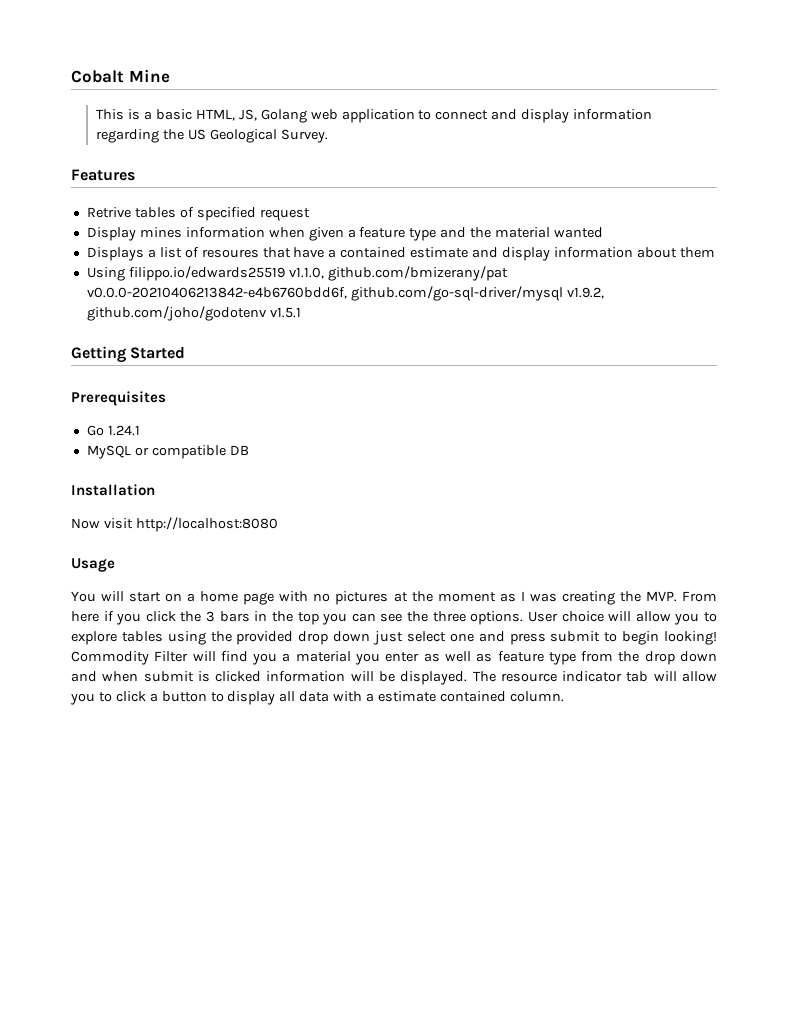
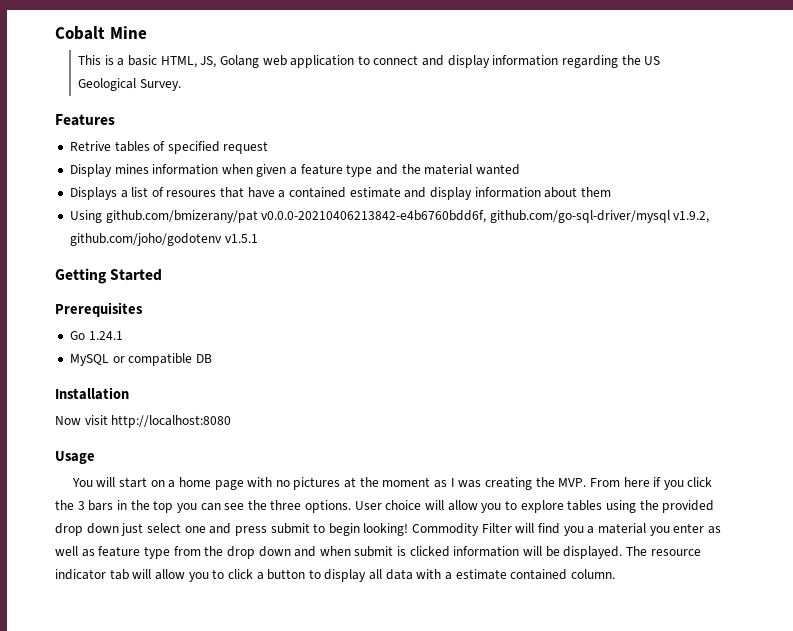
- Using filippo.io/edwards25519 v1.1.0, github.com/bmizerany/pat v0.0.0-20210406213842-e4b6760bdd6f, github.com/go-sql-driver/mysql v1.9.2, github.com/joho/godotenv v1.5.1
+ Using github.com/bmizerany/pat v0.0.0-20210406213842-e4b6760bdd6f, github.com/go-sql-driver/mysql v1.9.2, github.com/joho/godotenv v1.5.1

